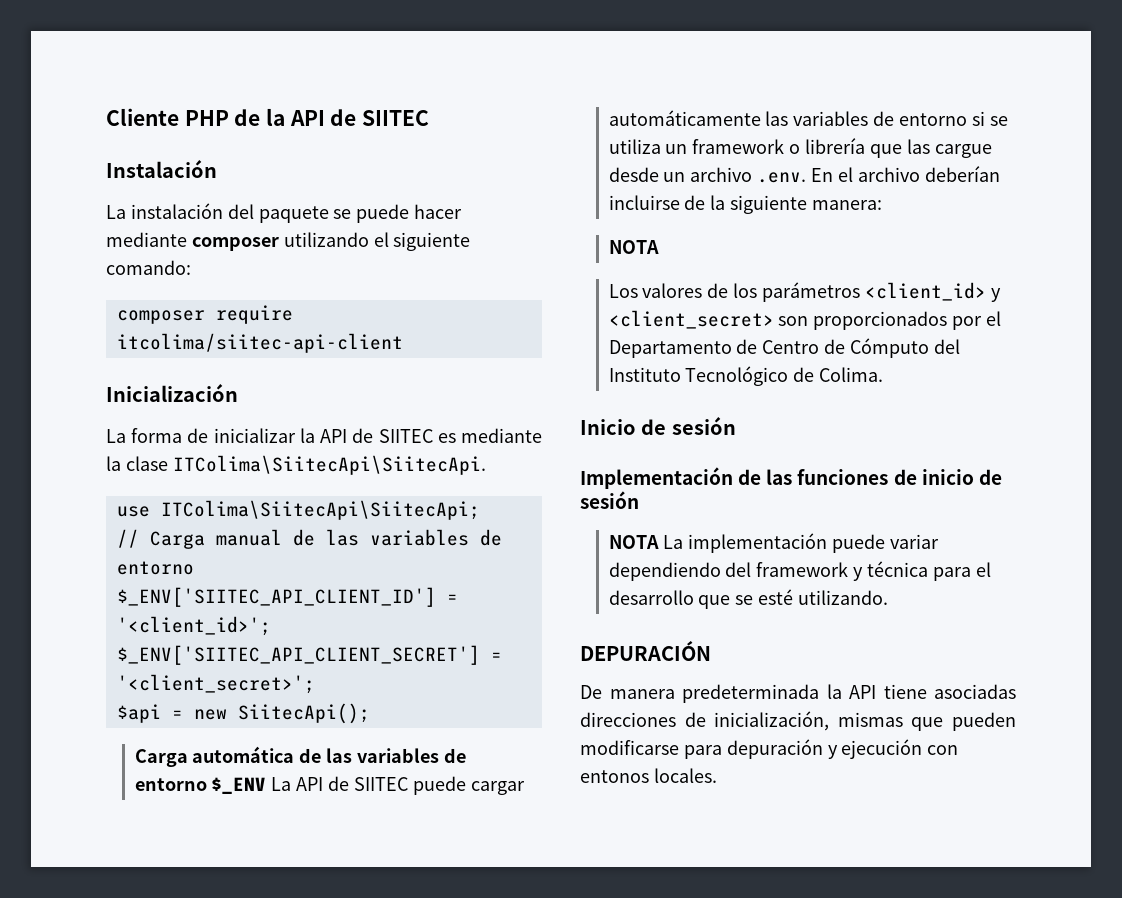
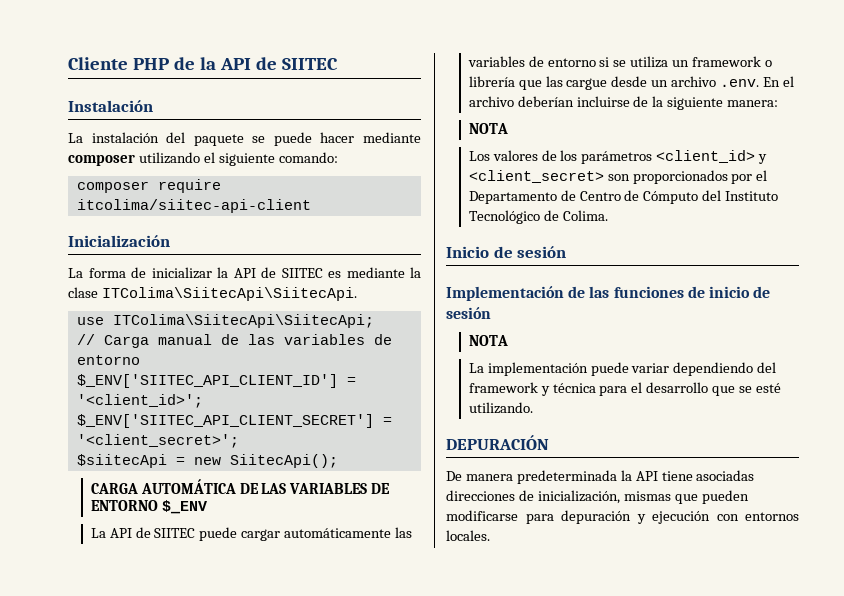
- $api = new SiitecApi();
+ $siitecApi = new SiitecApi();
- Carga automática de las variables de entorno $_ENV La API de SIITEC puede cargar automáticamente las variables de entorno si se utiliza un framework o librería que las cargue desde un archivo .env. En el archivo deberían incluirse de la siguiente manera:
+ CARGA AUTOMÁTICA DE LAS VARIABLES DE ENTORNO $_ENV
+ La API de SIITEC puede cargar automáticamente las variables de entorno si se utiliza un framework o librería que las cargue desde un archivo .env. En el archivo deberían incluirse de la siguiente manera:
  Implementación de las funciones de inicio de sesión
- NOTA La implementación puede variar dependiendo del framework y técnica para el desarrollo que se esté utilizando.
+ NOTA
+ La implementación puede variar dependiendo del framework y técnica para el desarrollo que se esté utilizando.
- De manera predeterminada la API tiene asociadas direcciones de inicialización, mismas que pueden modificarse para depuración y ejecución con entonos locales.
+ De manera predeterminada la API tiene asociadas direcciones de inicialización, mismas que pueden modificarse para depuración y ejecución con entornos locales.

